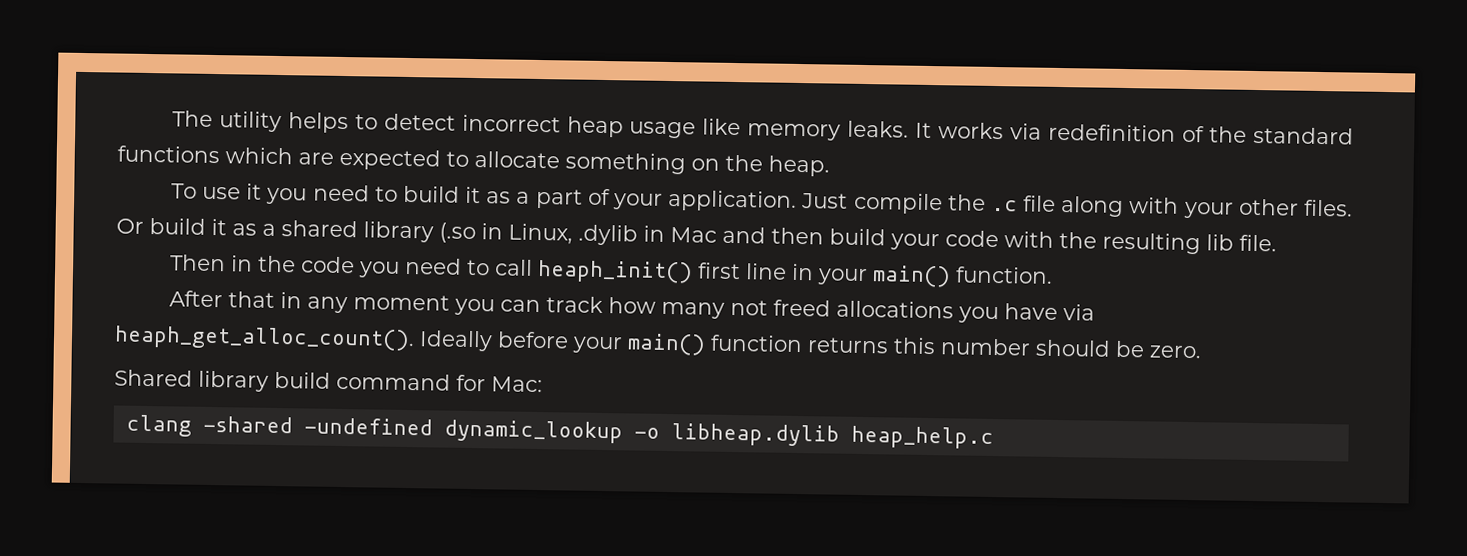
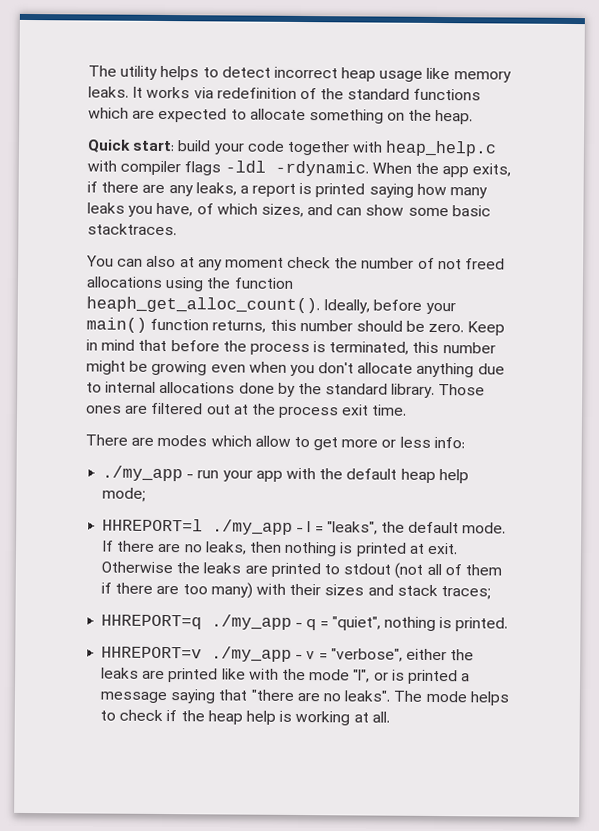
- To use it you need to build it as a part of your application. Just compile the .c file along with your other files. Or build it as a shared library (.so in Linux, .dylib in Mac and then build your code with the resulting lib file.
- Then in the code you need to call heaph_init() first line in your main() function.
- After that in any moment you can track how many not freed allocations you have via heaph_get_alloc_count(). Ideally before your main() function returns this number should be zero.
- Shared library build command for Mac:
- clang -shared -undefined dynamic_lookup -o libheap.dylib heap_help.c
+ Quick start: build your code together with heap_help.c with compiler flags -ldl -rdynamic. When the app exits, if there are any leaks, a report is printed saying how many leaks you have, of which sizes, and can show some basic stacktraces.
+ You can also at any moment check the number of not freed allocations using the function heaph_get_alloc_count(). Ideally, before your main() function returns, this number should be zero. Keep in mind that before the process is terminated, this number might be growing even when you don't allocate anything due to internal allocations done by the standard library. Those ones are filtered out at the process exit time.
+ There are modes which allow to get more or less info:
+ ./my_app - run your app with the default heap help mode;
+ HHREPORT=l ./my_app - l = "leaks", the default mode. If there are no leaks, then nothing is printed at exit. Otherwise the leaks are printed to stdout (not all of them if there are too many) with their sizes and stack traces;
+ HHREPORT=q ./my_app - q = "quiet", nothing is printed.
+ HHREPORT=v ./my_app - v = "verbose", either the leaks are printed like with the mode "l", or is printed a message saying that "there are no leaks". The mode helps to check if the heap help is working at all.

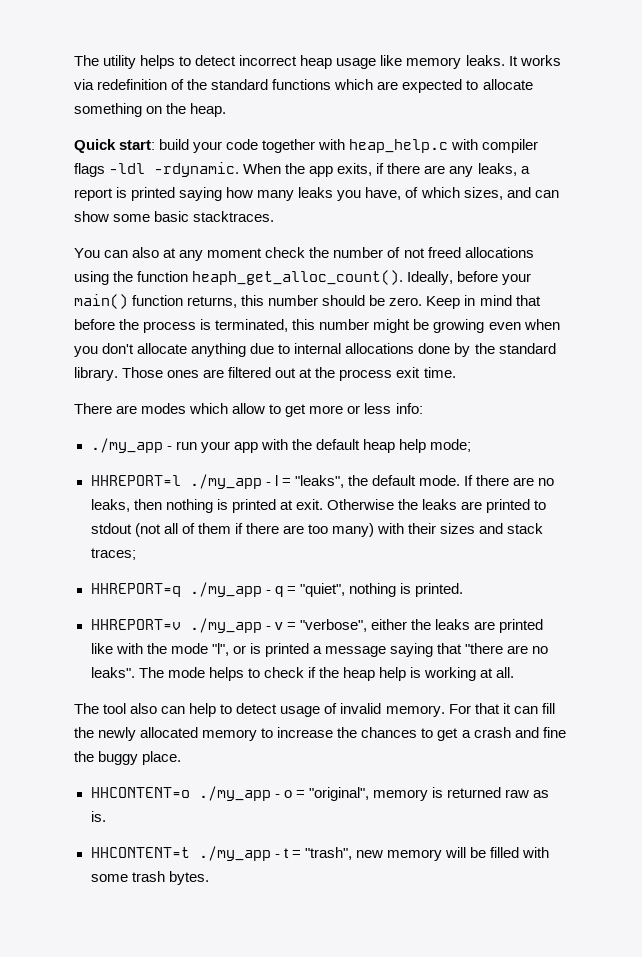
+ The tool also can help to detect usage of invalid memory. For that it can fill the newly allocated memory to increase the chances to get a crash and fine the buggy place.
+ HHCONTENT=o ./my_app - o = "original", memory is returned raw as is.
+ HHCONTENT=t ./my_app - t = "trash", new memory will be filled with some trash bytes.

